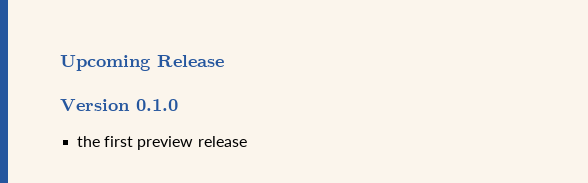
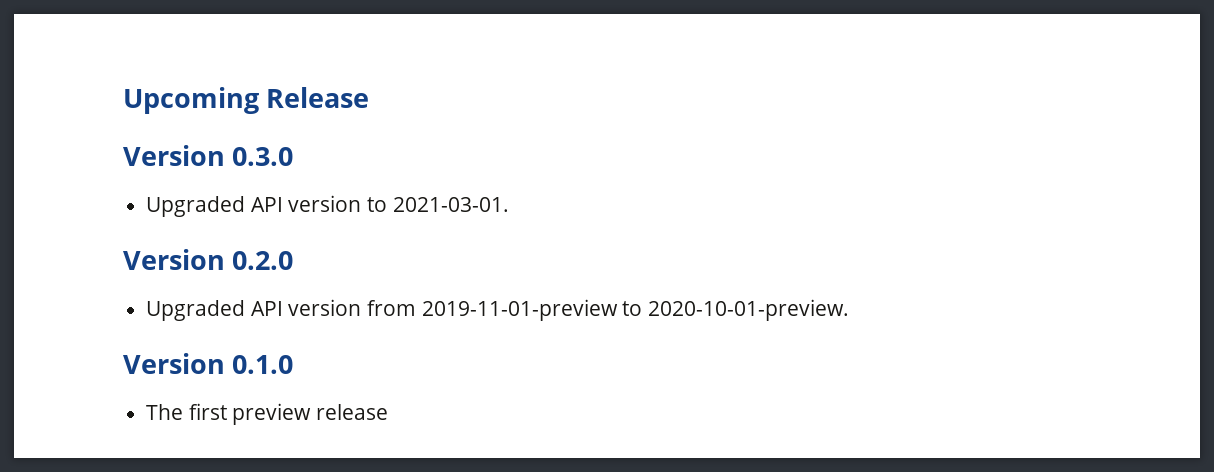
+ Version 0.3.0
+ Upgraded API version to 2021-03-01.
+ Version 0.2.0
+ Upgraded API version from 2019-11-01-preview to 2020-10-01-preview.
- the first preview release
+ The first preview release

